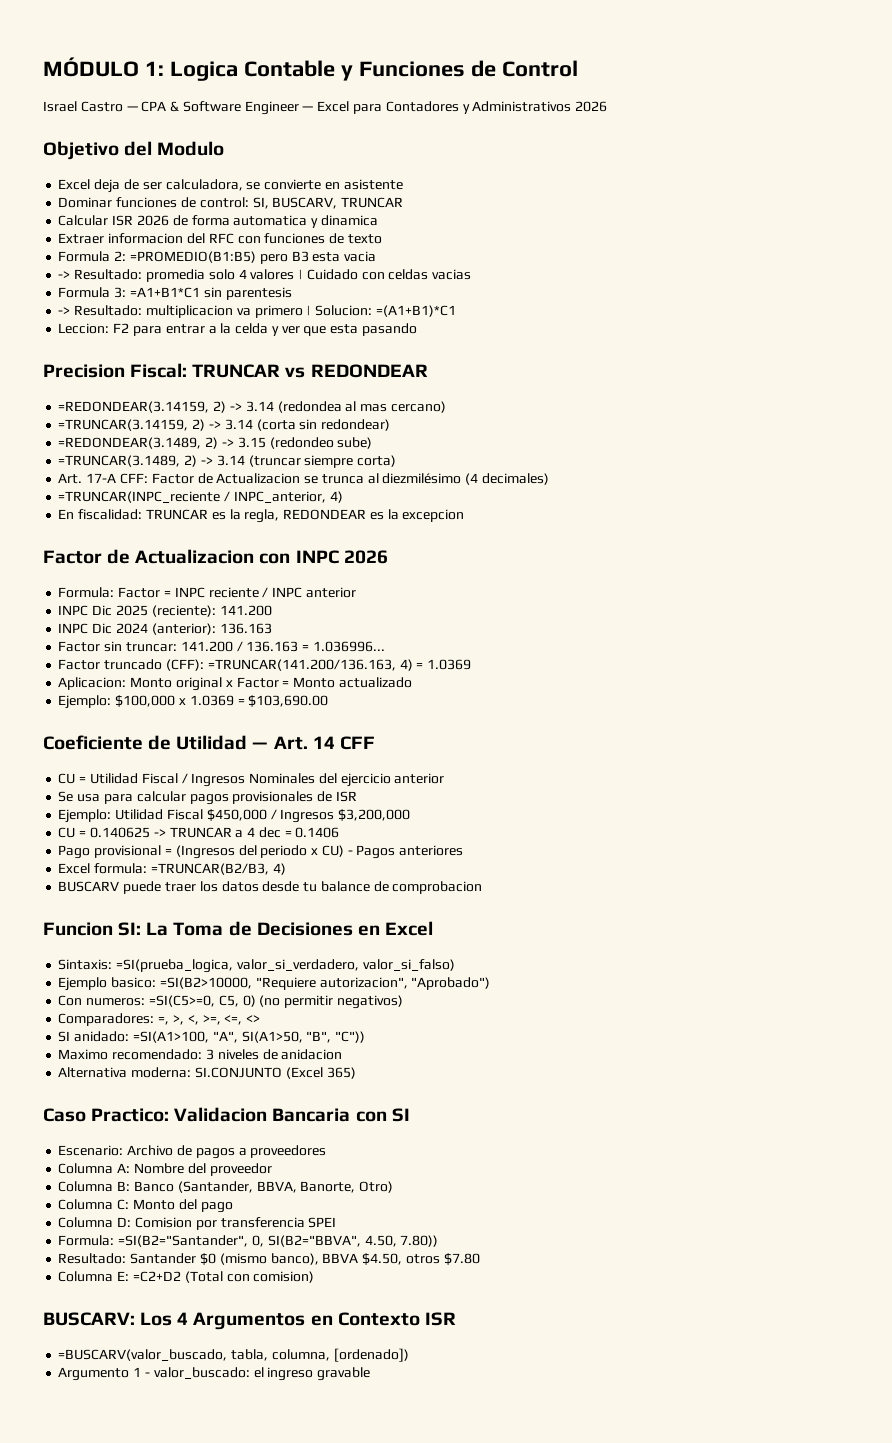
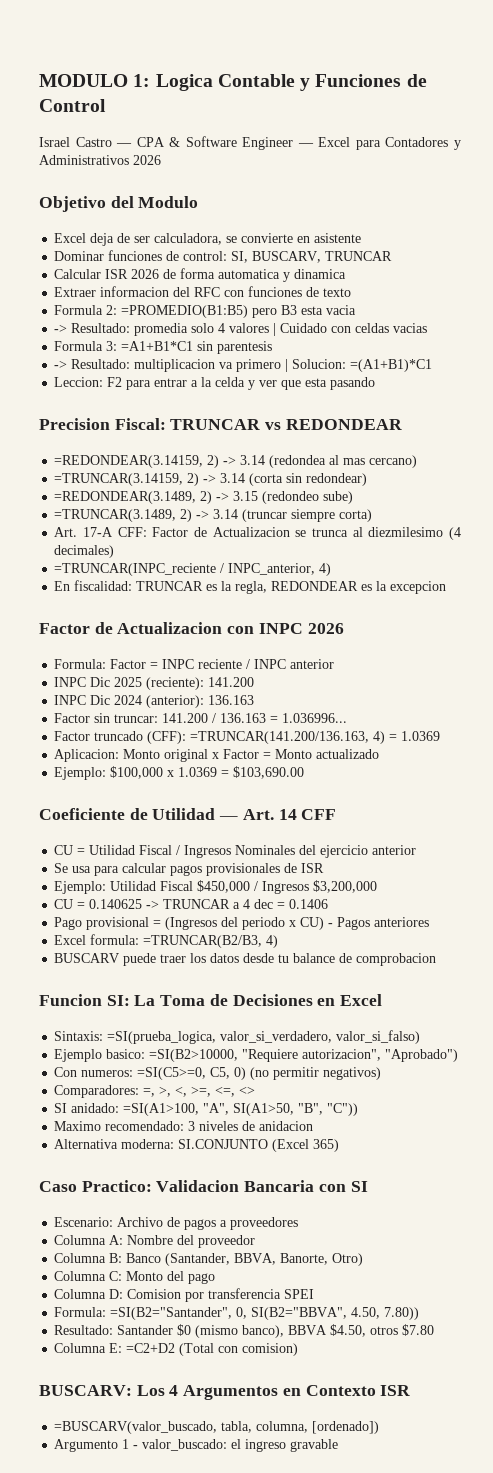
- MÓDULO 1: Logica Contable y Funciones de Control
+ MODULO 1: Logica Contable y Funciones de Control
- Art. 17-A CFF: Factor de Actualizacion se trunca al diezmilésimo (4 decimales)
+ Art. 17-A CFF: Factor de Actualizacion se trunca al diezmilesimo (4 decimales)

